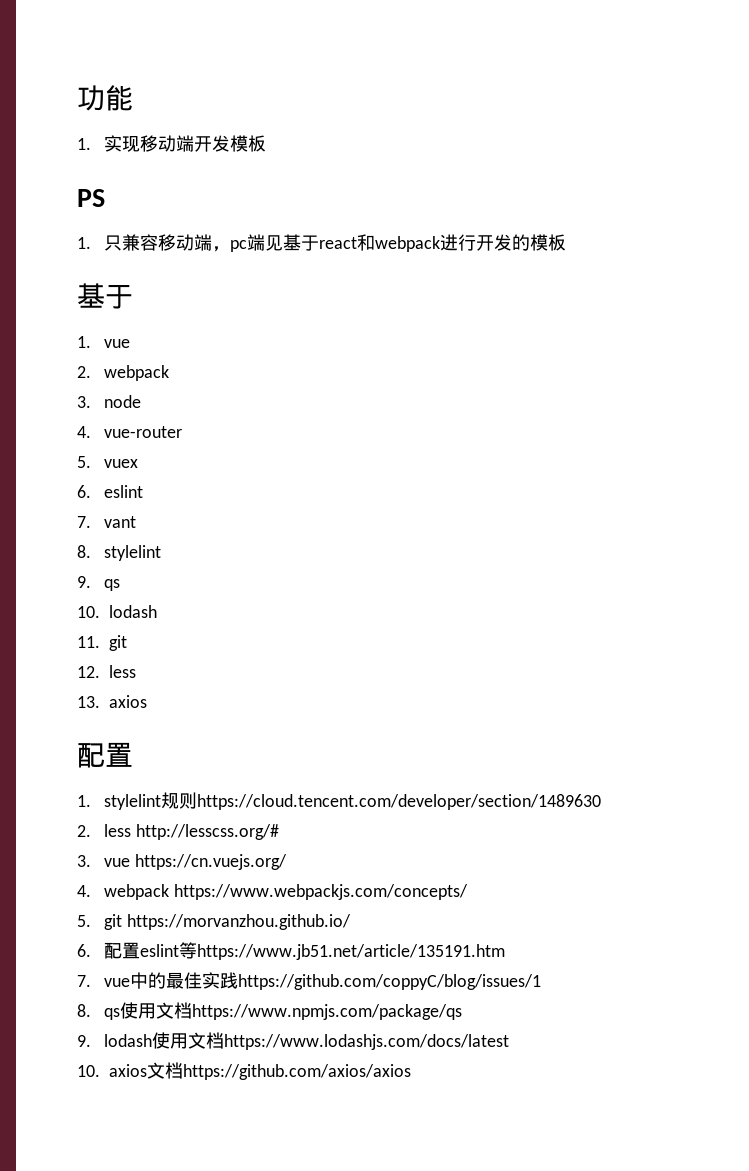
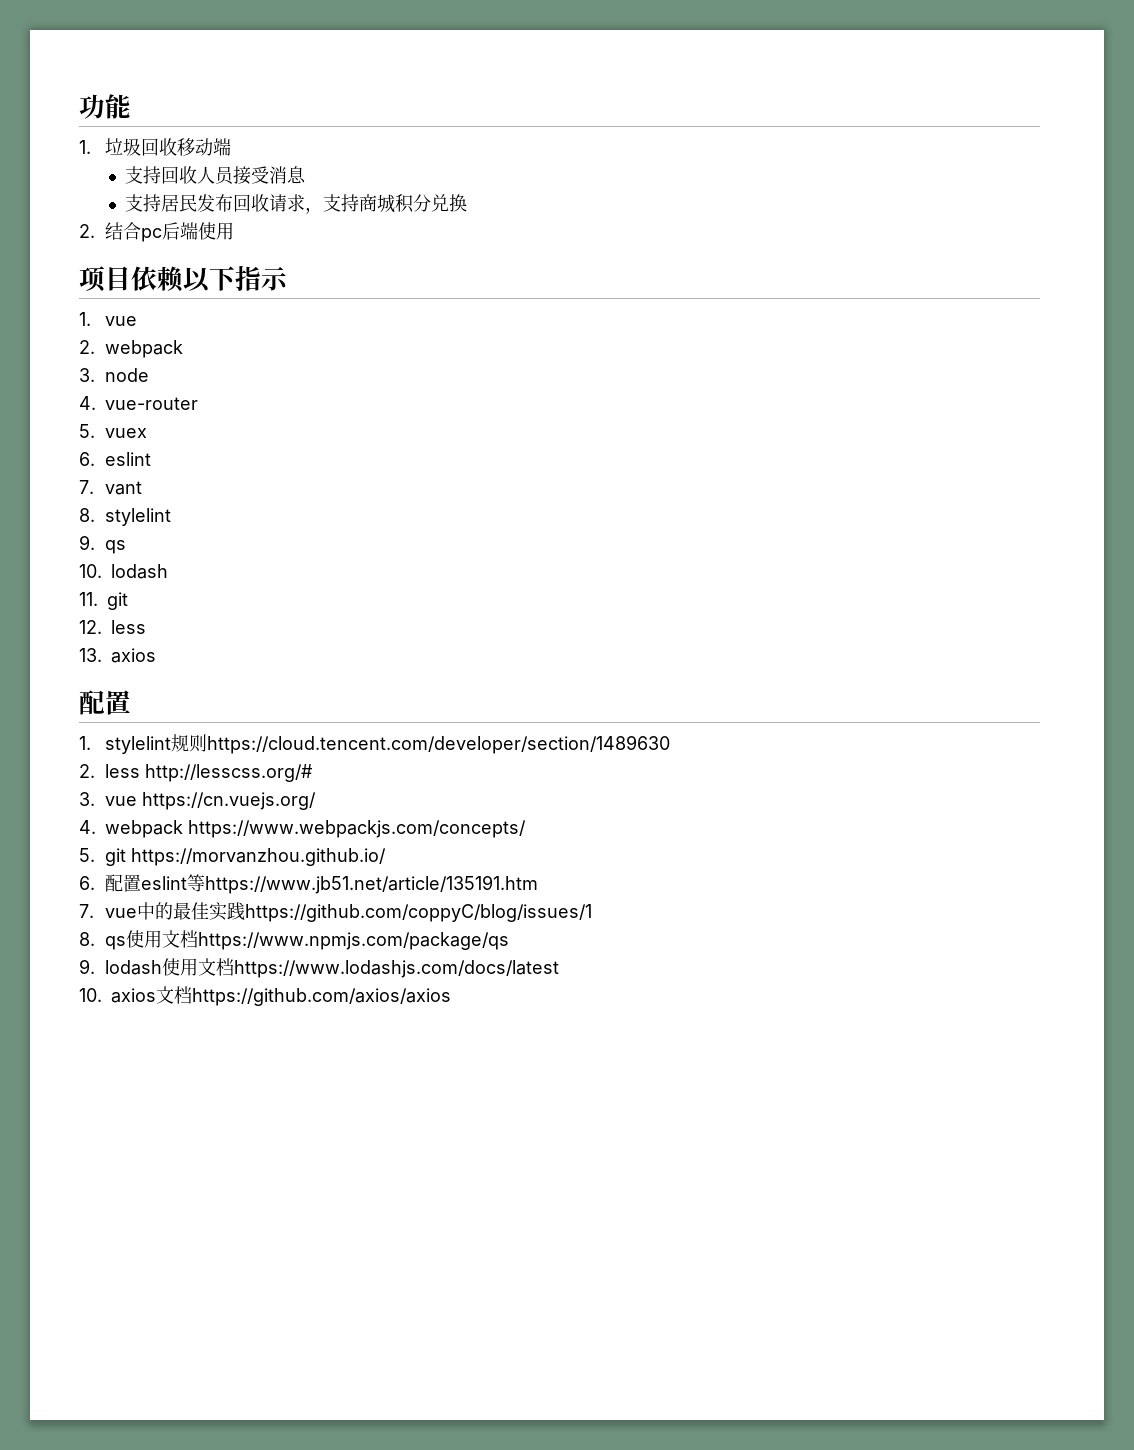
- 1.实现移动端开发模板
- PS
- 1.只兼容移动端，pc端见基于react和webpack进行开发的模板
- 基于
+ 1.垃圾回收移动端
+ 支持回收人员接受消息
+ 支持居民发布回收请求，支持商城积分兑换
+ 2.结合pc后端使用
+ 项目依赖以下指示

